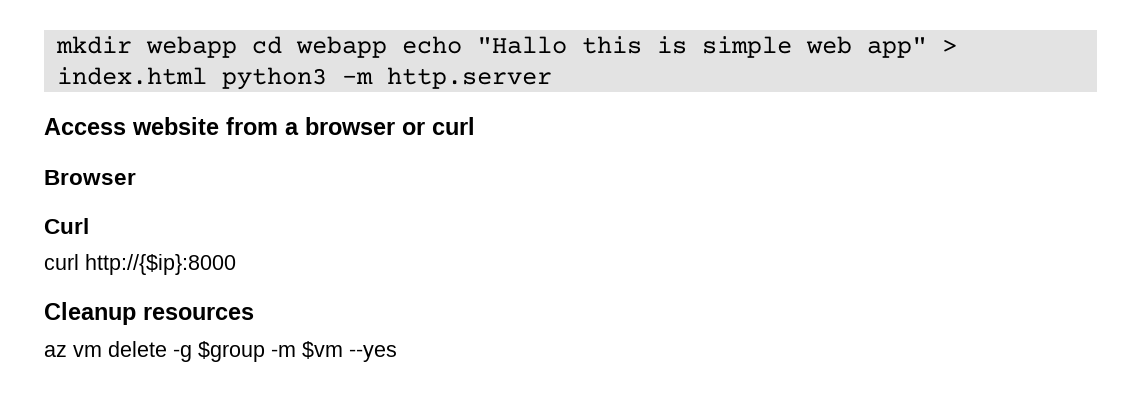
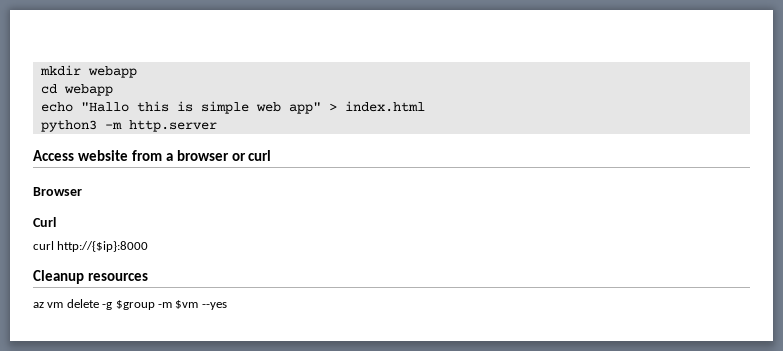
- mkdir webapp cd webapp echo "Hallo this is simple web app" > index.html python3 -m http.server
+ mkdir webapp
+ cd webapp
+ echo "Hallo this is simple web app" > index.html
+ python3 -m http.server

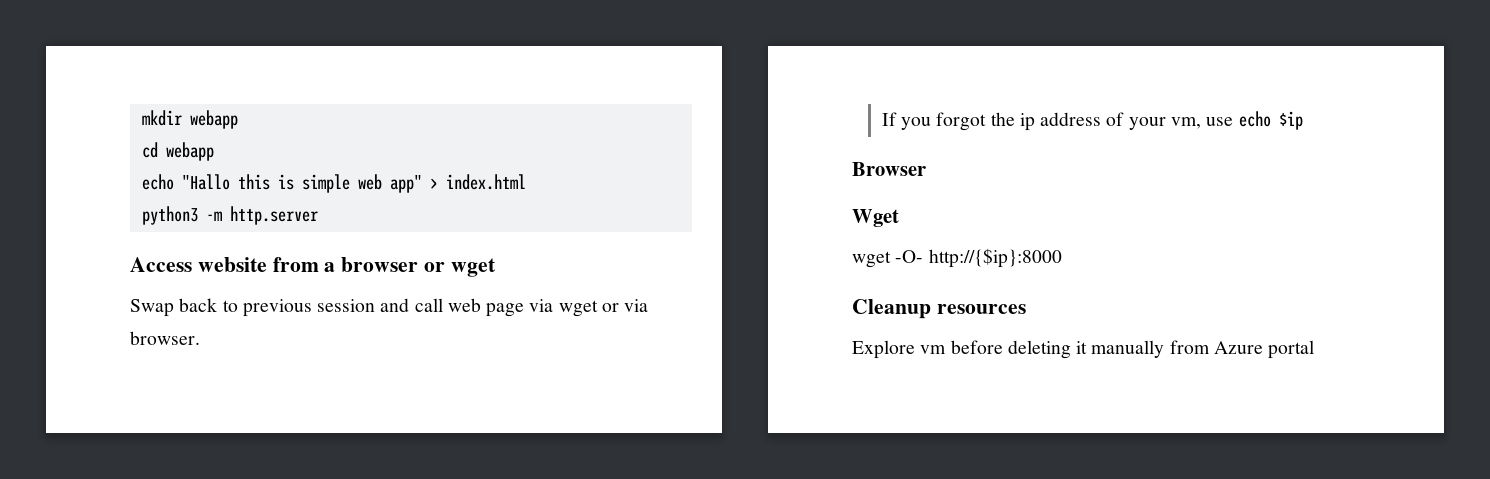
- Access website from a browser or curl
+ Access website from a browser or wget
+ Swap back to previous session and call web page via wget or via browser.
+ If you forgot the ip address of your vm, use echo $ip
  Browser
- Curl
- curl http://{$ip}:8000
+ Wget
+ wget -O- http://{$ip}:8000
  Cleanup resources
- az vm delete -g $group -m $vm --yes
+ Explore vm before deleting it manually from Azure portal

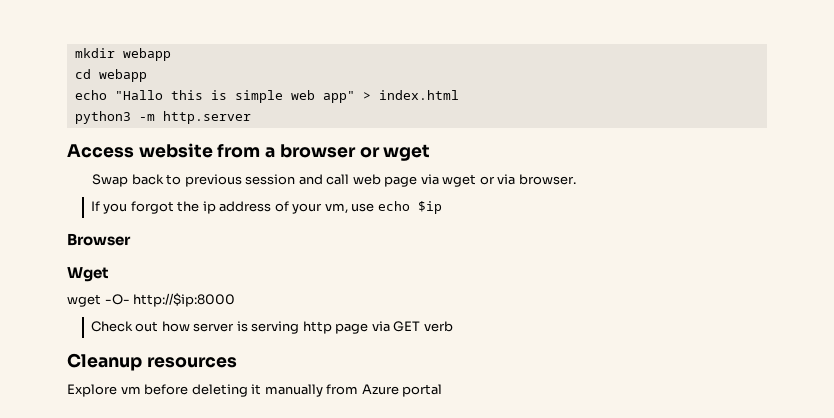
- wget -O- http://{$ip}:8000
+ wget -O- http://$ip:8000
+ Check out how server is serving http page via GET verb

